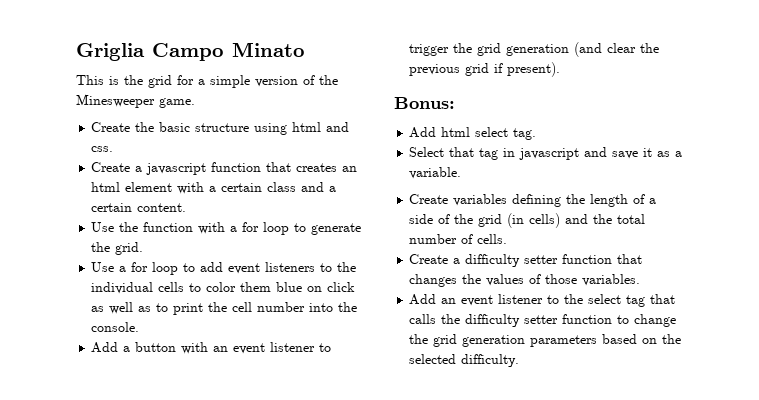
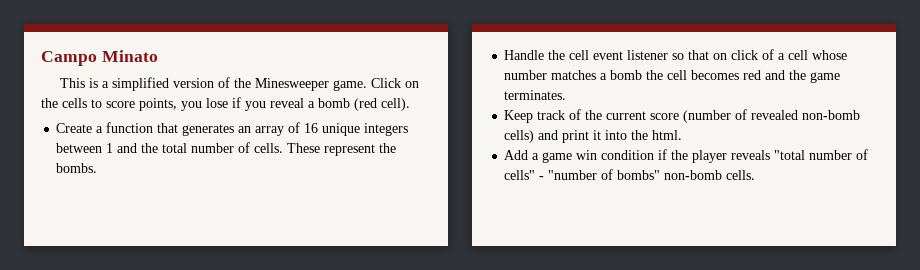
- Griglia Campo Minato
+ Campo Minato
- This is the grid for a simple version of the Minesweeper game.
- Create the basic structure using html and css.
- Create a javascript function that creates an html element with a certain class and a certain content.
- Use the function with a for loop to generate the grid.
- Use a for loop to add event listeners to the individual cells to color them blue on click as well as to print the cell number into the console.
- Add a button with an event listener to trigger the grid generation (and clear the previous grid if present).
- Bonus:
- Add html select tag.
- Select that tag in javascript and save it as a variable.
- Create variables defining the length of a side of the grid (in cells) and the total number of cells.
- Create a difficulty setter function that changes the values of those variables.
- Add an event listener to the select tag that calls the difficulty setter function to change the grid generation parameters based on the selected difficulty.
+ This is a simplified version of the Minesweeper game. Click on the cells to score points, you lose if you reveal a bomb (red cell).
+ Create a function that generates an array of 16 unique integers between 1 and the total number of cells. These represent the bombs.
+ Handle the cell event listener so that on click of a cell whose number matches a bomb the cell becomes red and the game terminates.
+ Keep track of the current score (number of revealed non-bomb cells) and print it into the html.
+ Add a game win condition if the player reveals "total number of cells" - "number of bombs" non-bomb cells.

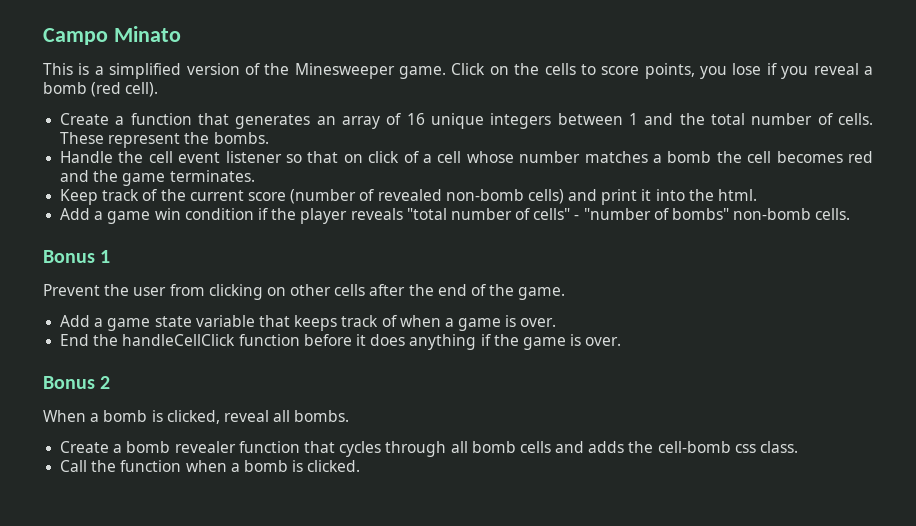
+ Bonus 1
+ Prevent the user from clicking on other cells after the end of the game.
+ Add a game state variable that keeps track of when a game is over.
+ End the handleCellClick function before it does anything if the game is over.
+ Bonus 2
+ When a bomb is clicked, reveal all bombs.
+ Create a bomb revealer function that cycles through all bomb cells and adds the cell-bomb css class.
+ Call the function when a bomb is clicked.

